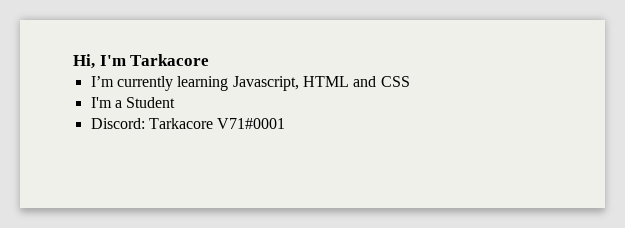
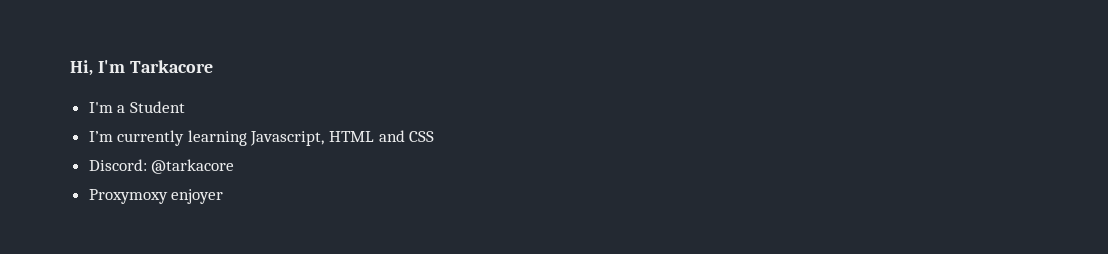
+ I'm a Student
- I'm a Student
- Discord: Tarkacore V71#0001
+ Discord: @tarkacore
+ Proxymoxy enjoyer

